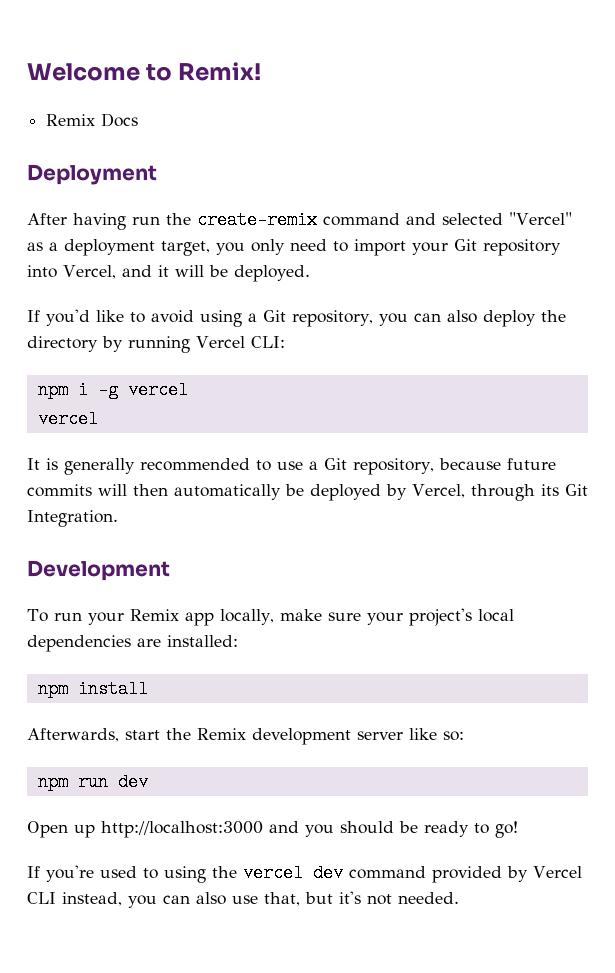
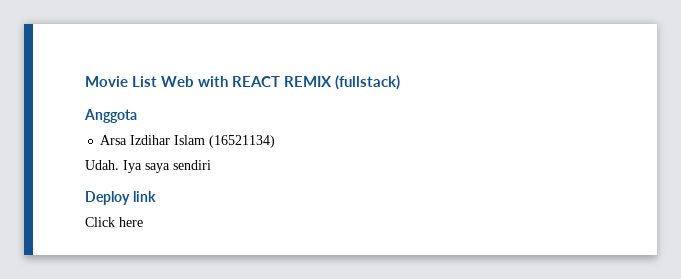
- Welcome to Remix!
- Remix Docs
- Deployment
- After having run the create-remix command and selected "Vercel" as a deployment target, you only need to import your Git repository into Vercel, and it will be deployed.
- If you'd like to avoid using a Git repository, you can also deploy the directory by running Vercel CLI:
- npm i -g vercel
- vercel
- It is generally recommended to use a Git repository, because future commits will then automatically be deployed by Vercel, through its Git Integration.
- Development
- To run your Remix app locally, make sure your project's local dependencies are installed:
- npm install
- Afterwards, start the Remix development server like so:
- npm run dev
- Open up http://localhost:3000 and you should be ready to go!
- If you're used to using the vercel dev command provided by Vercel CLI instead, you can also use that, but it's not needed.
+ Movie List Web with REACT REMIX (fullstack)
+ Anggota
+ Arsa Izdihar Islam (16521134)
+ Udah. Iya saya sendiri
+ Deploy link
+ Click here

